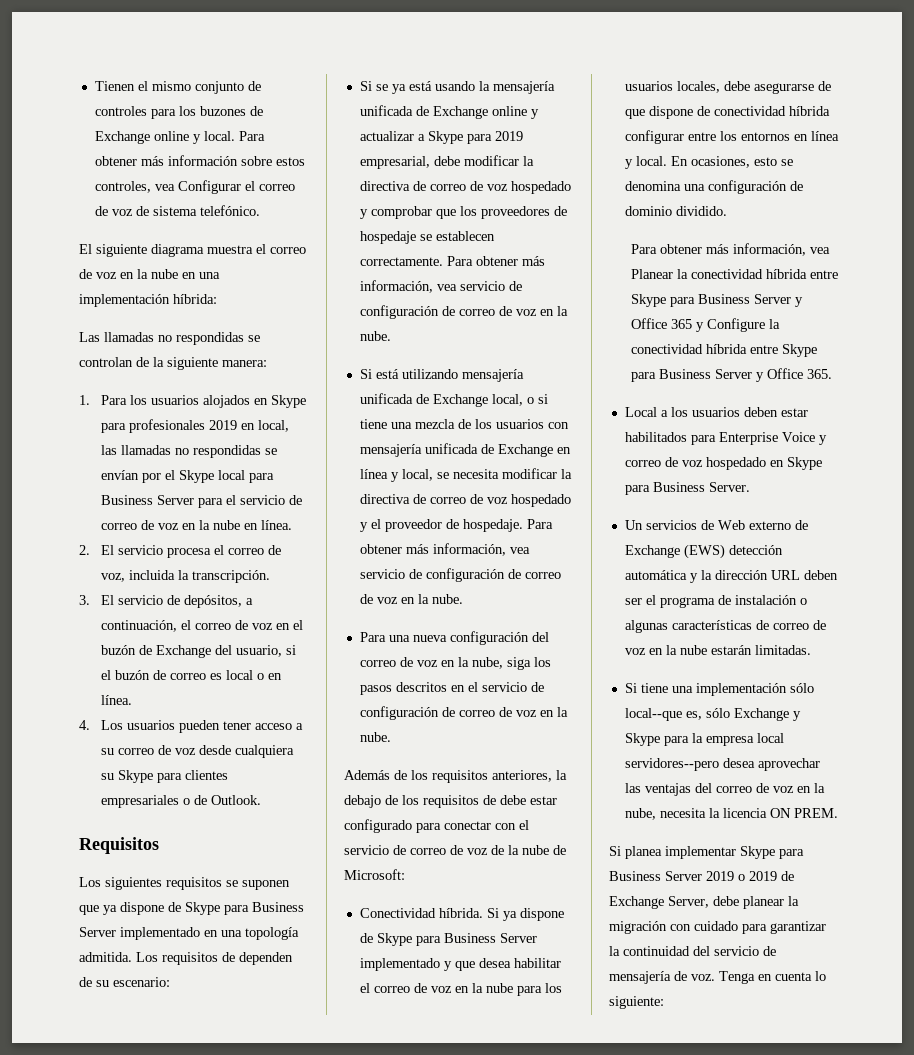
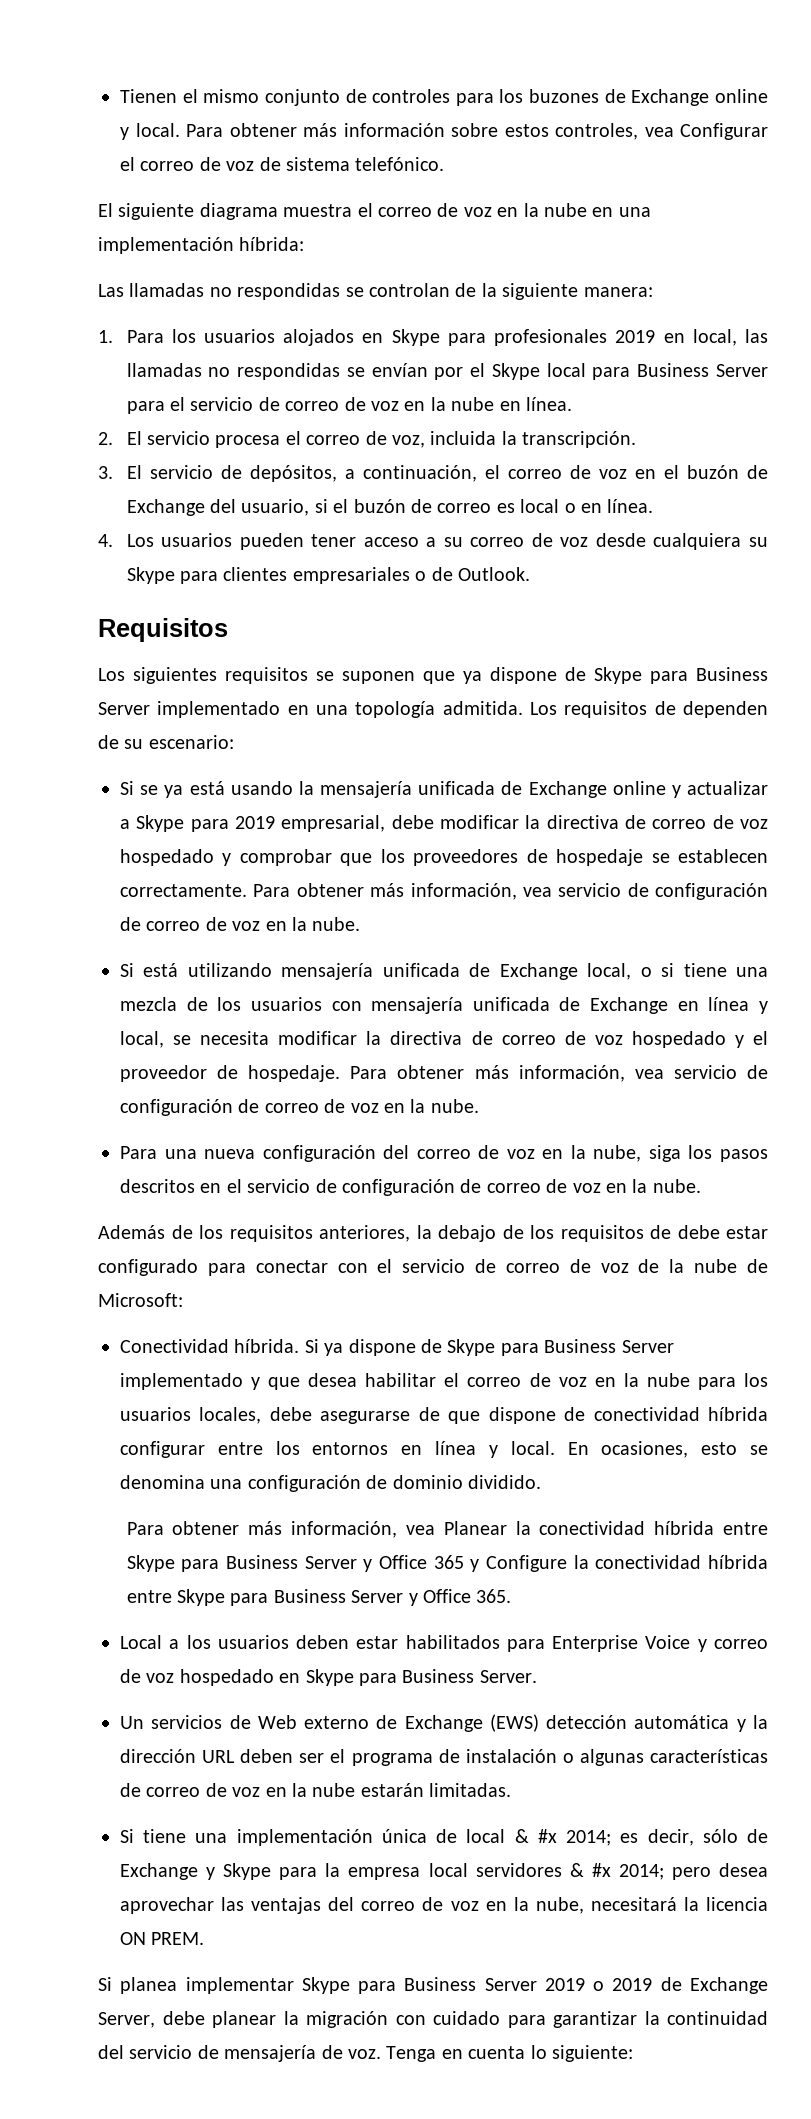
- Si tiene una implementación sólo local--que es, sólo Exchange y Skype para la empresa local servidores--pero desea aprovechar las ventajas del correo de voz en la nube, necesita la licencia ON PREM.
+ Si tiene una implementación única de local & #x 2014; es decir, sólo de Exchange y Skype para la empresa local servidores & #x 2014; pero desea aprovechar las ventajas del correo de voz en la nube, necesitará la licencia ON PREM.

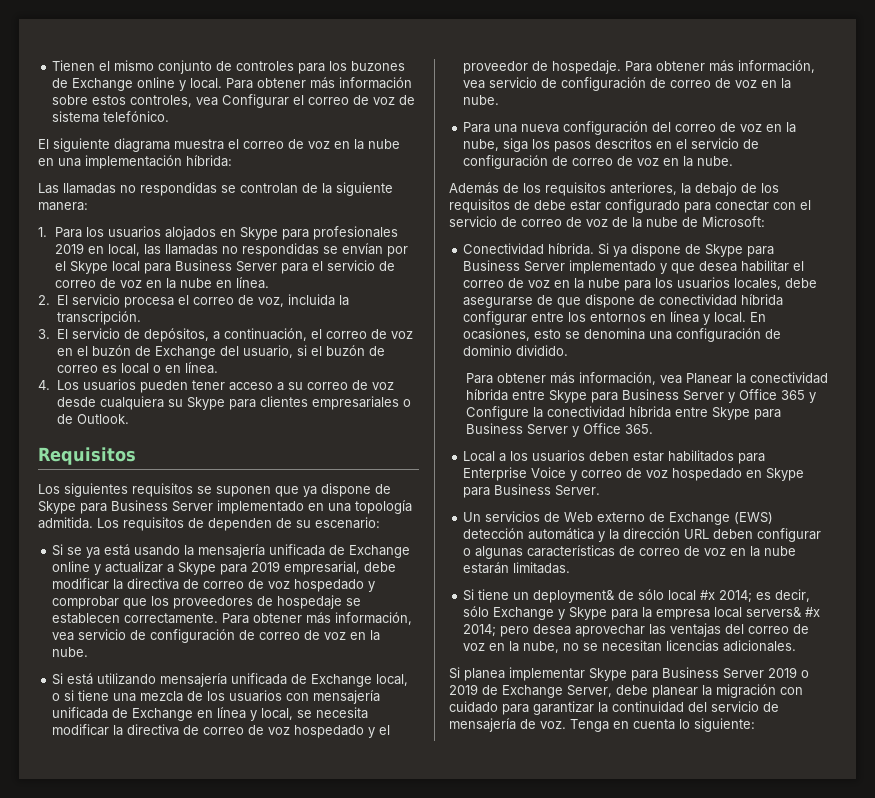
- Un servicios de Web externo de Exchange (EWS) detección automática y la dirección URL deben ser el programa de instalación o algunas características de correo de voz en la nube estarán limitadas.
+ Un servicios de Web externo de Exchange (EWS) detección automática y la dirección URL deben configurar o algunas características de correo de voz en la nube estarán limitadas.
- Si tiene una implementación única de local & #x 2014; es decir, sólo de Exchange y Skype para la empresa local servidores & #x 2014; pero desea aprovechar las ventajas del correo de voz en la nube, necesitará la licencia ON PREM.
+ Si tiene un deployment& de sólo local #x 2014; es decir, sólo Exchange y Skype para la empresa local servers& #x 2014; pero desea aprovechar las ventajas del correo de voz en la nube, no se necesitan licencias adicionales.

